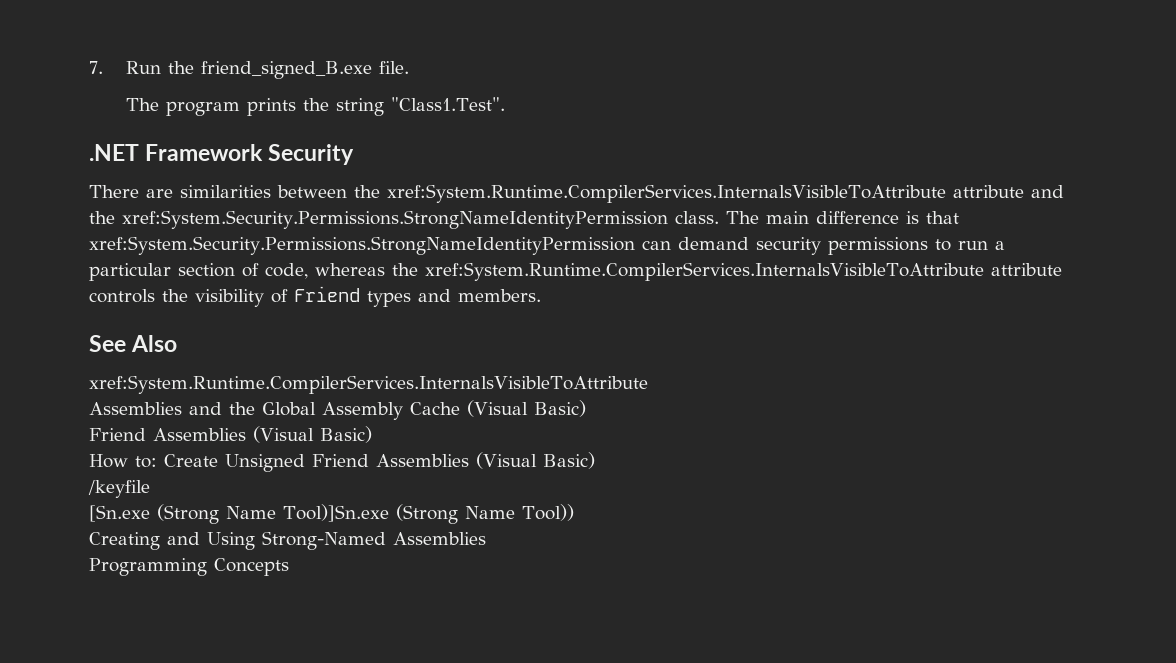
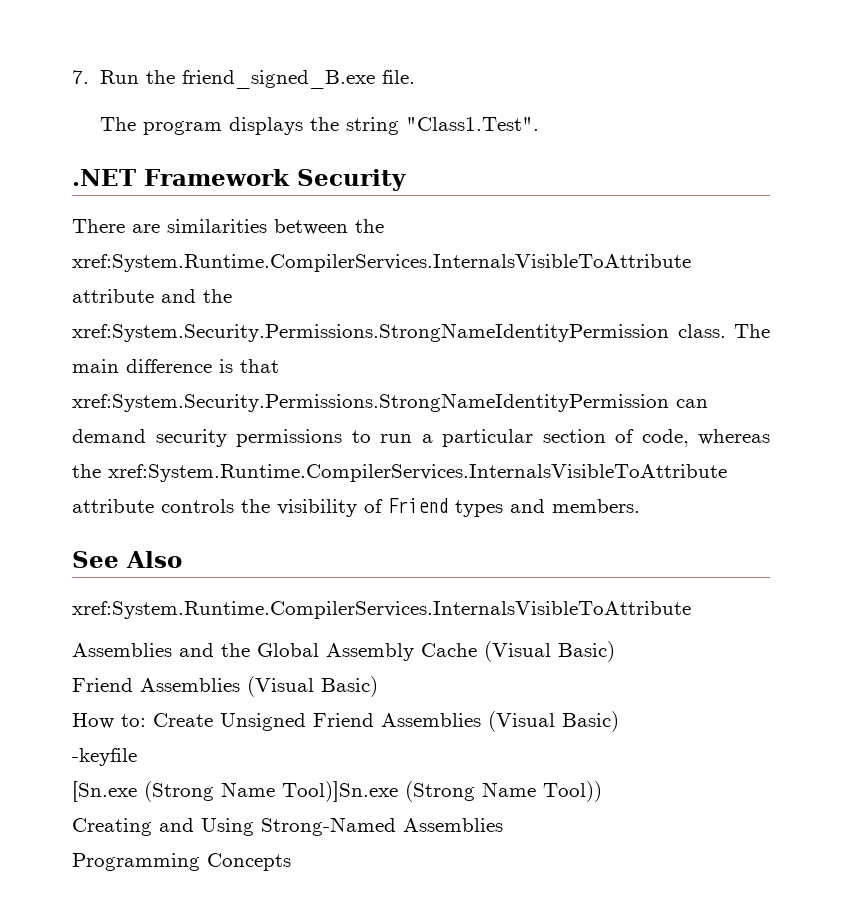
- The program prints the string "Class1.Test".
+ The program displays the string "Class1.Test".
- /keyfile
+ -keyfile

